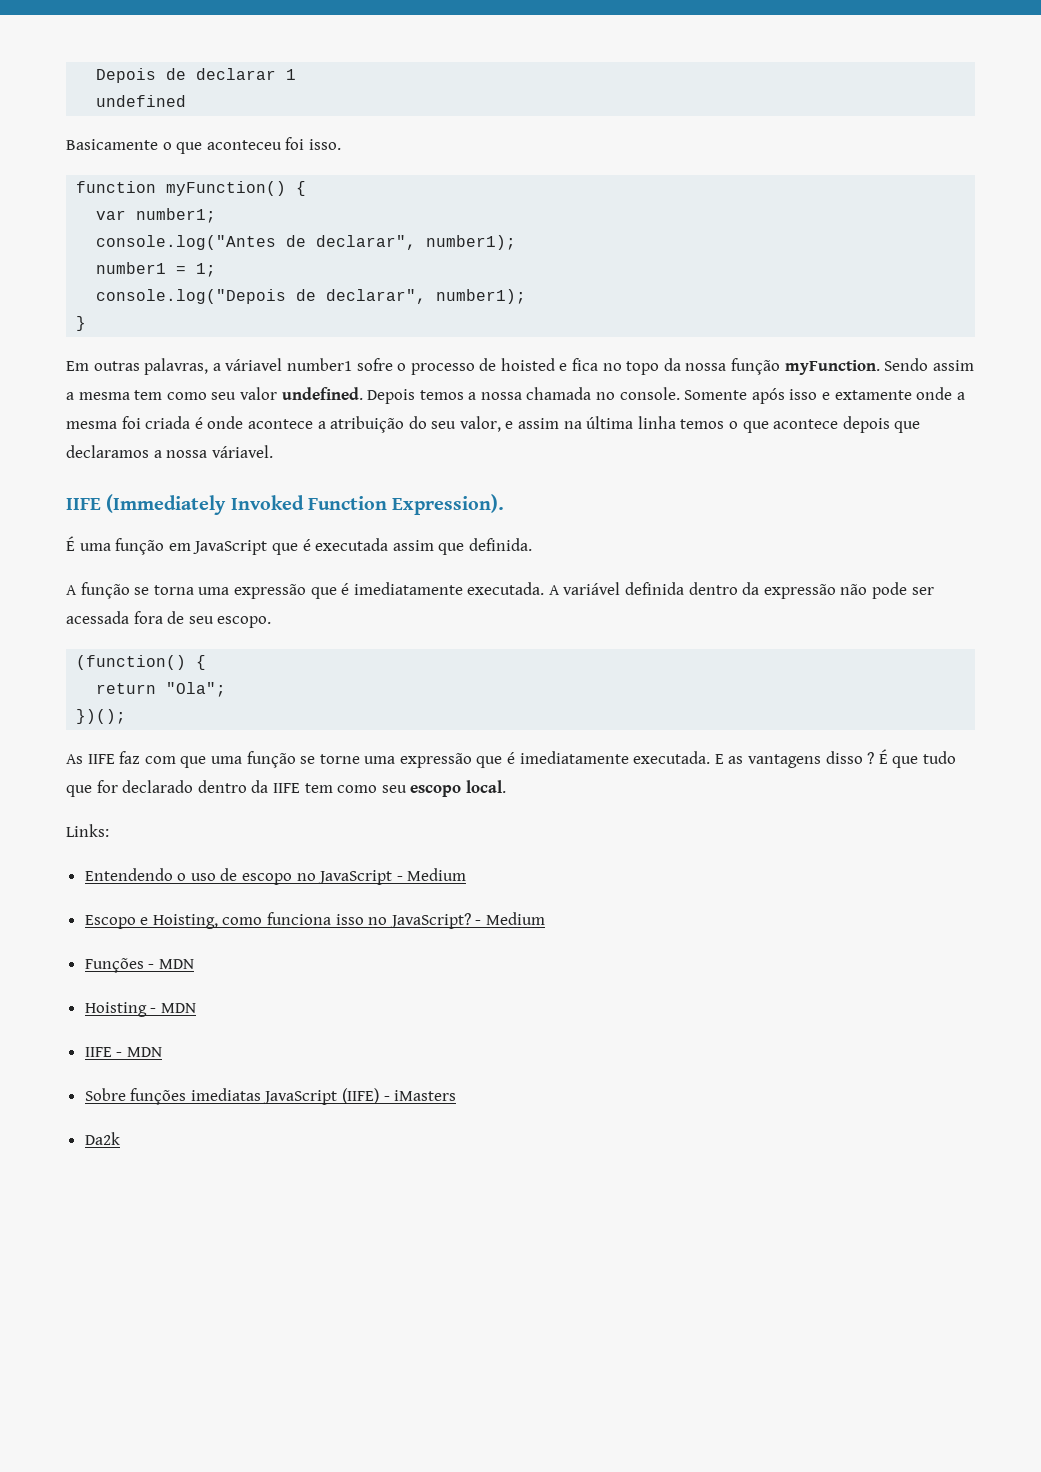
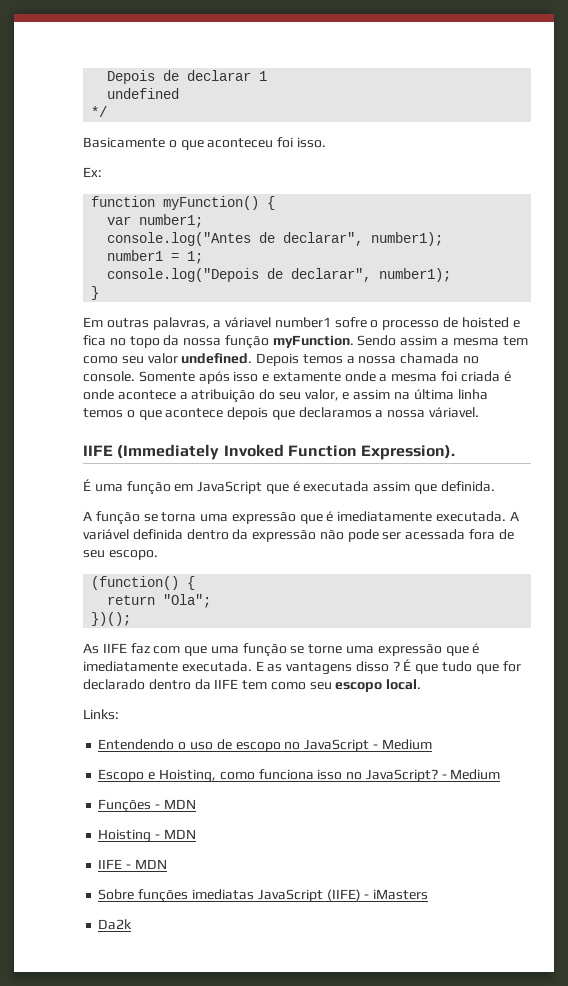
+ */
+ Ex:

